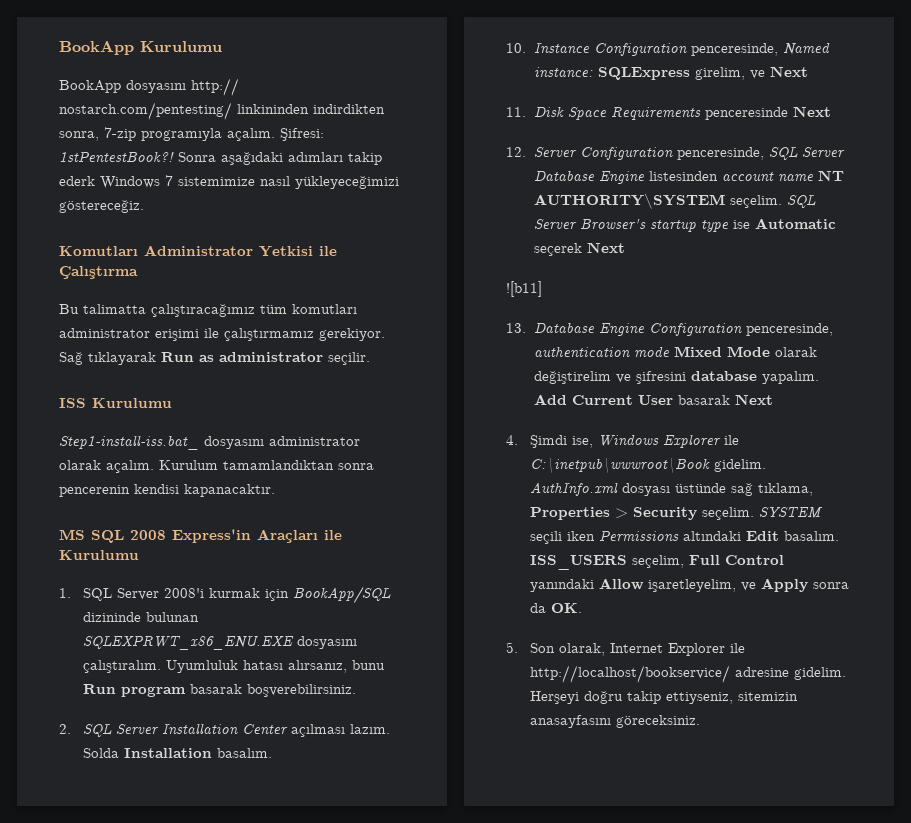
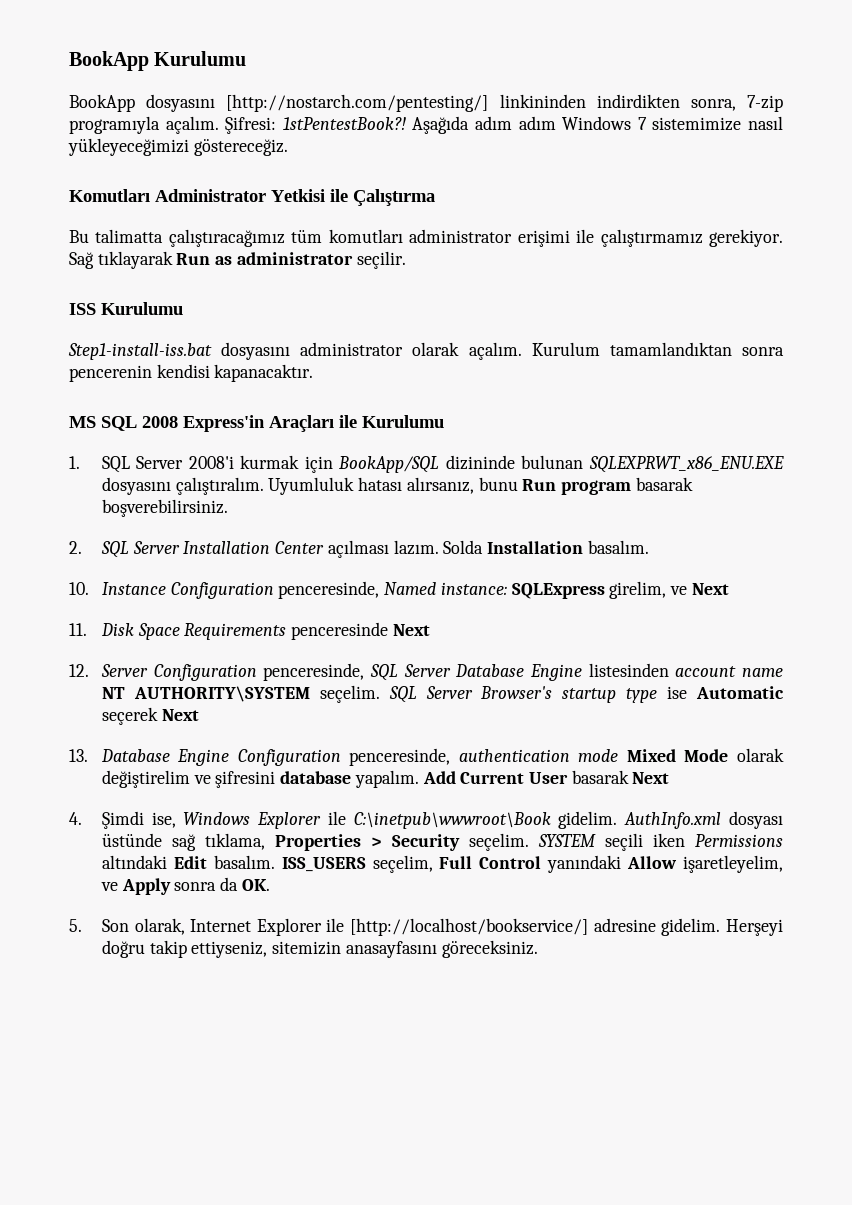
- BookApp dosyasını http:// nostarch.com/pentesting/ linkininden indirdikten sonra, 7-zip programıyla açalım.
+ BookApp dosyasını [http://nostarch.com/pentesting/] linkininden indirdikten sonra, 7-zip programıyla açalım.
- Sonra aşağıdaki adımları takip ederk Windows 7 sistemimize nasıl yükleyeceğimizi göstereceğiz.
+ Aşağıda adım adım Windows 7 sistemimize nasıl yükleyeceğimizi göstereceğiz.
- Step1-install-iss.bat_ dosyasını administrator olarak açalım.
+ Step1-install-iss.bat dosyasını administrator olarak açalım.
- ![b11]
- 5. Son olarak, Internet Explorer ile http://localhost/bookservice/ adresine gidelim.
+ 5. Son olarak, Internet Explorer ile [http://localhost/bookservice/] adresine gidelim.

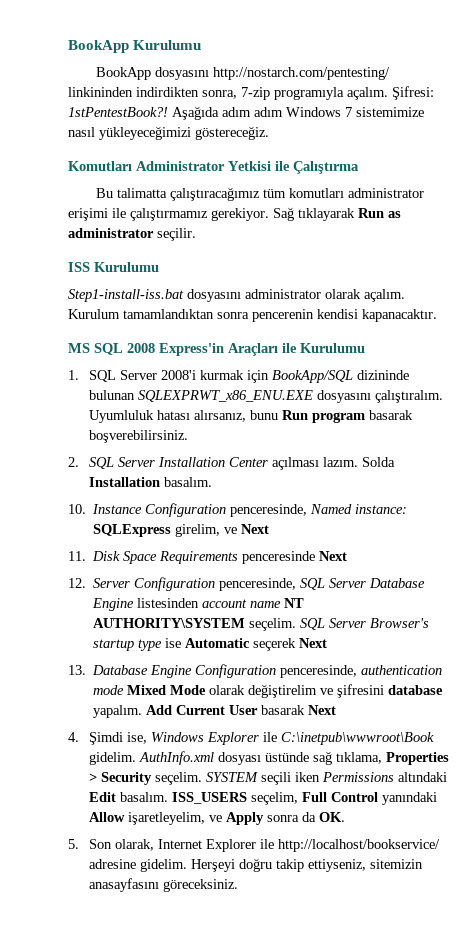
- BookApp dosyasını [http://nostarch.com/pentesting/] linkininden indirdikten sonra, 7-zip programıyla açalım.
+ BookApp dosyasını http://nostarch.com/pentesting/ linkininden indirdikten sonra, 7-zip programıyla açalım.
- 5. Son olarak, Internet Explorer ile [http://localhost/bookservice/] adresine gidelim.
+ 5. Son olarak, Internet Explorer ile http://localhost/bookservice/ adresine gidelim.

